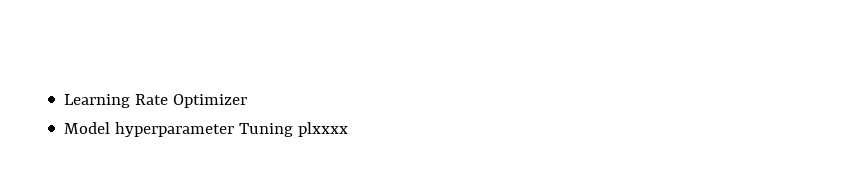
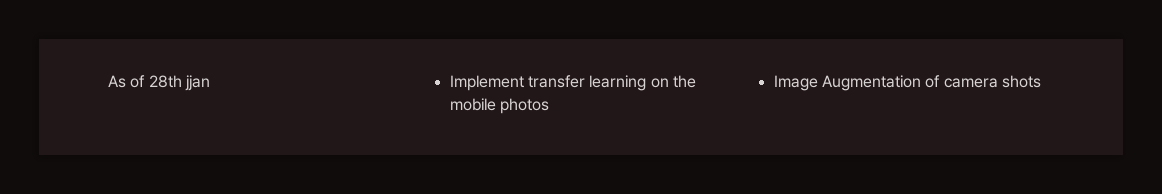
- Learning Rate Optimizer
- Model hyperparameter Tuning plxxxx
+ As of 28th jjan
+ Implement transfer learning on the mobile photos
+ Image Augmentation of camera shots

